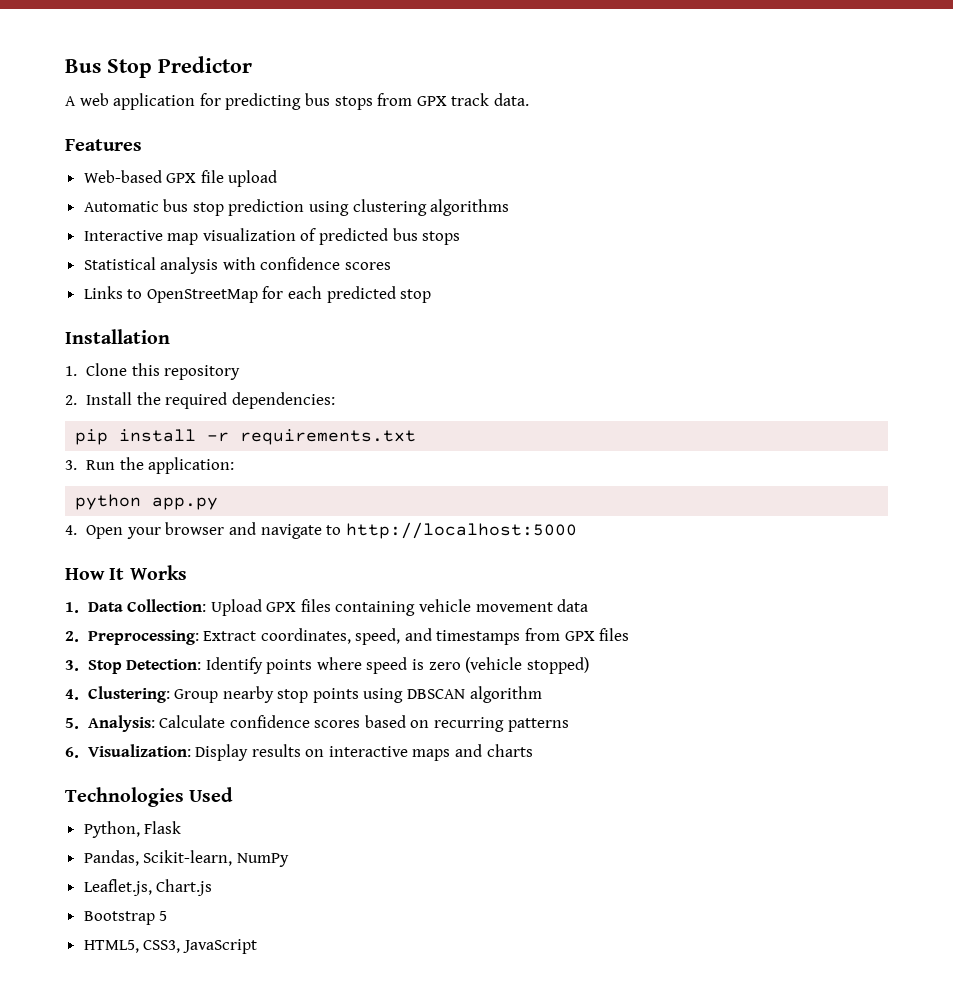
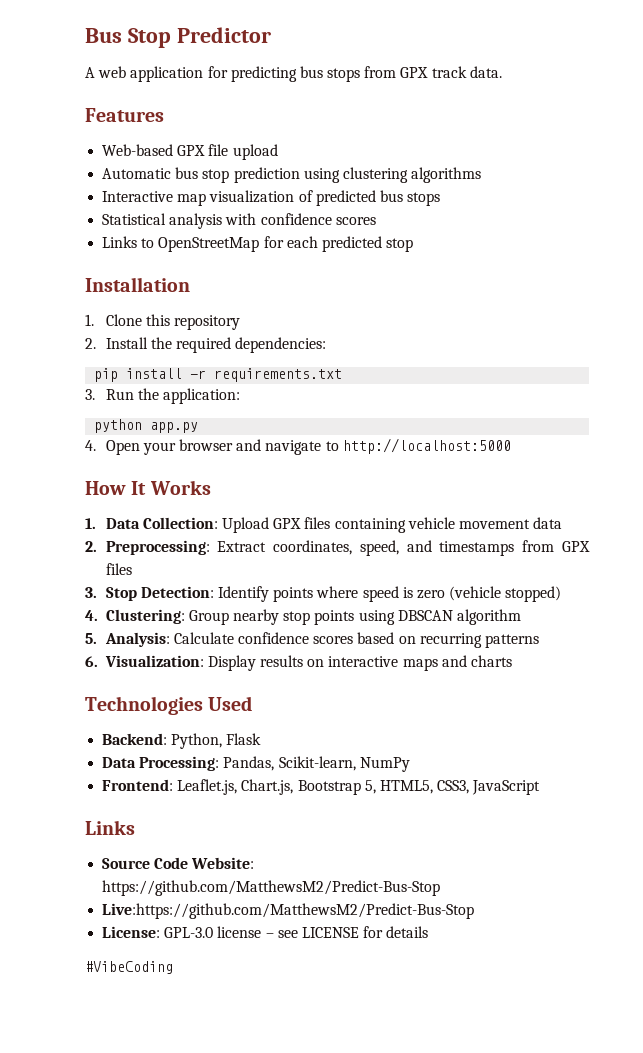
- Python, Flask
+ Backend: Python, Flask
- Pandas, Scikit-learn, NumPy
+ Data Processing: Pandas, Scikit-learn, NumPy
- Leaflet.js, Chart.js
- Bootstrap 5
- HTML5, CSS3, JavaScript
+ Frontend: Leaflet.js, Chart.js, Bootstrap 5, HTML5, CSS3, JavaScript
+ Links
+ Source Code Website: https://github.com/MatthewsM2/Predict-Bus-Stop
+ Live:https://github.com/MatthewsM2/Predict-Bus-Stop
+ License: GPL-3.0 license – see LICENSE for details
+ #VibeCoding

